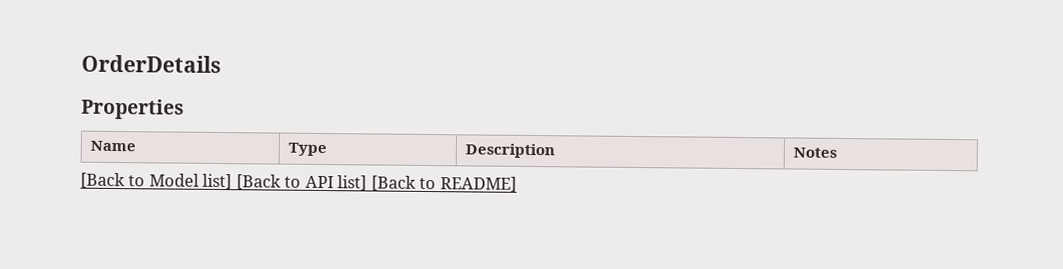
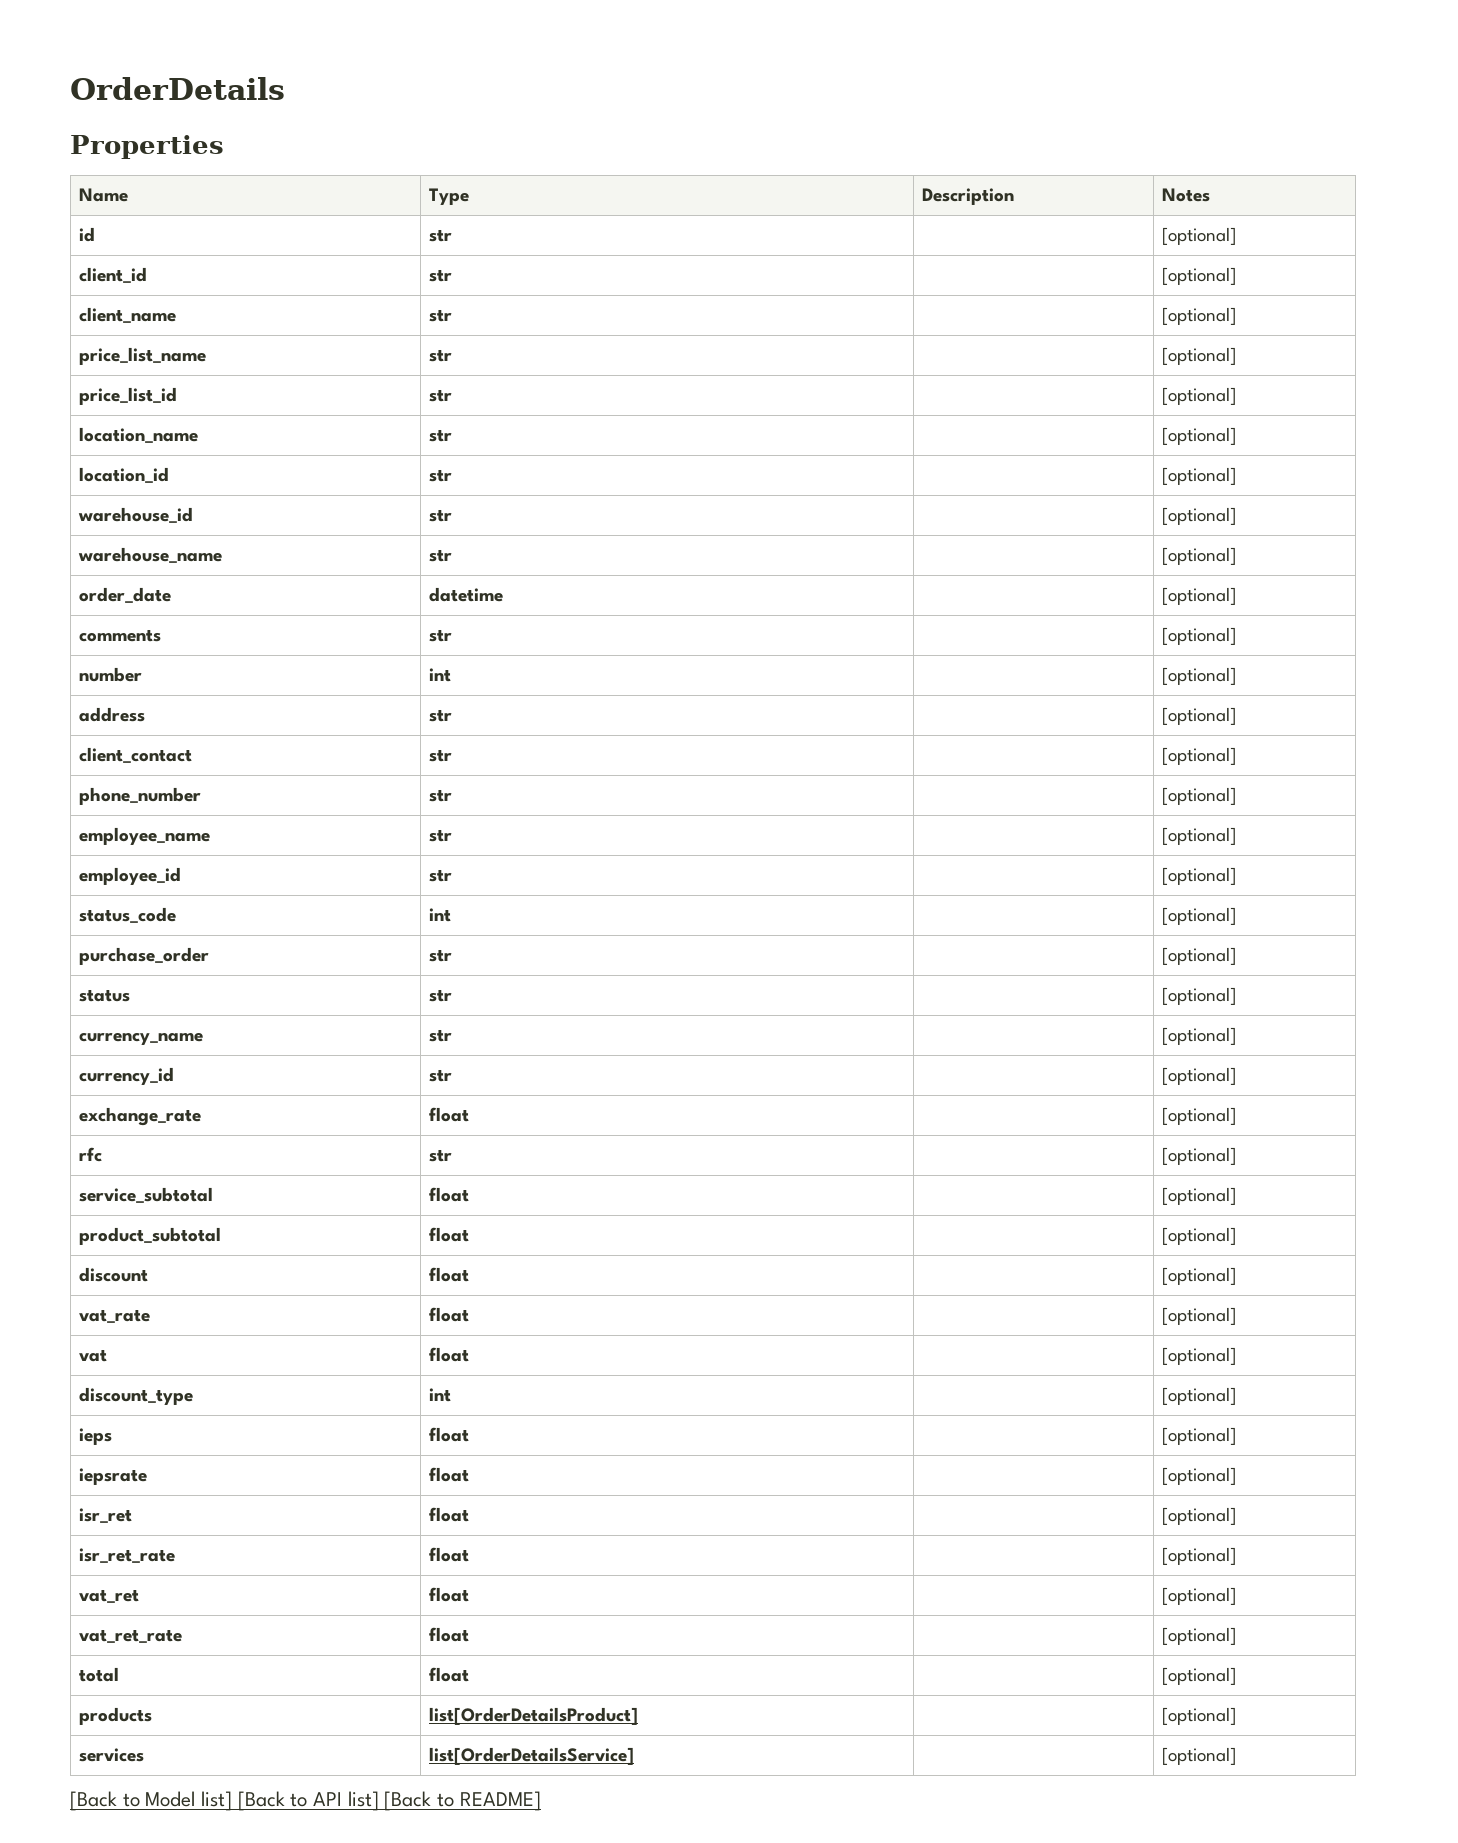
+ id | str | | [optional]
+ client_id | str | | [optional]
+ client_name | str | | [optional]
+ price_list_name | str | | [optional]
+ price_list_id | str | | [optional]
+ location_name | str | | [optional]
+ location_id | str | | [optional]
+ warehouse_id | str | | [optional]
+ warehouse_name | str | | [optional]
+ order_date | datetime | | [optional]
+ comments | str | | [optional]
+ number | int | | [optional]
+ address | str | | [optional]
+ client_contact | str | | [optional]
+ phone_number | str | | [optional]
+ employee_name | str | | [optional]
+ employee_id | str | | [optional]
+ status_code | int | | [optional]
+ purchase_order | str | | [optional]
+ status | str | | [optional]
+ currency_name | str | | [optional]
+ currency_id | str | | [optional]
+ exchange_rate | float | | [optional]
+ rfc | str | | [optional]
+ service_subtotal | float | | [optional]
+ product_subtotal | float | | [optional]
+ discount | float | | [optional]
+ vat_rate | float | | [optional]
+ vat | float | | [optional]
+ discount_type | int | | [optional]
+ ieps | float | | [optional]
+ iepsrate | float | | [optional]
+ isr_ret | float | | [optional]
+ isr_ret_rate | float | | [optional]
+ vat_ret | float | | [optional]
+ vat_ret_rate | float | | [optional]
+ total | float | | [optional]
+ products | list[OrderDetailsProduct] | | [optional]
+ services | list[OrderDetailsService] | | [optional]

